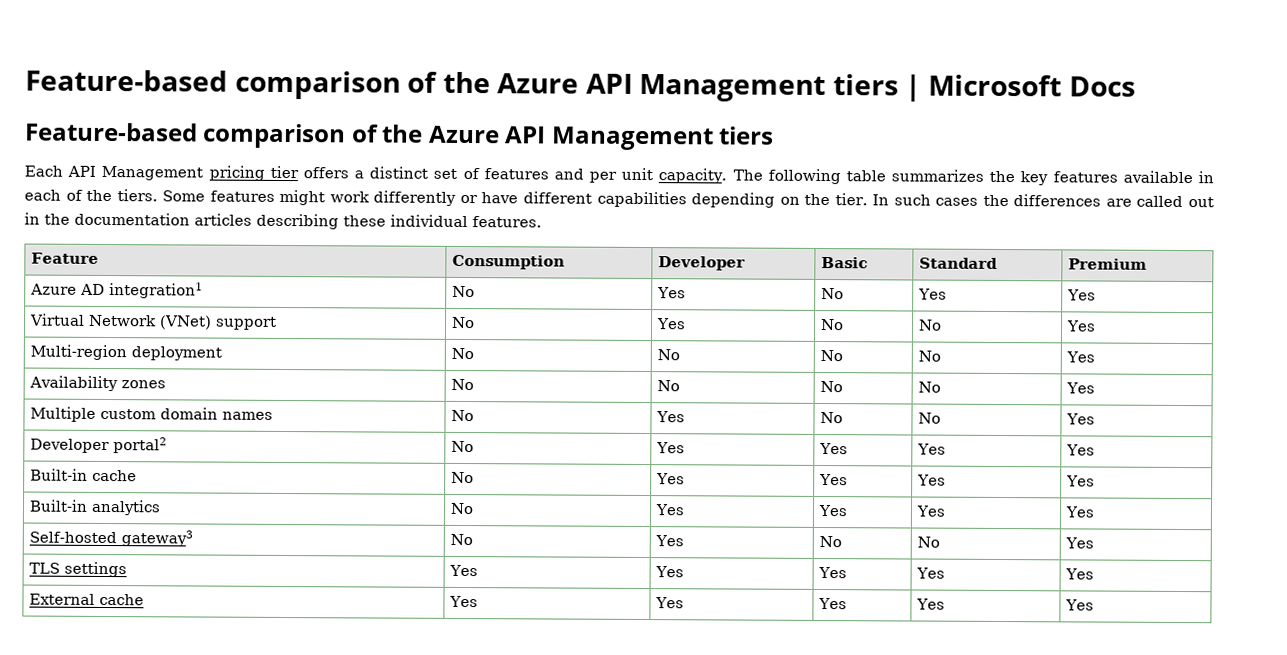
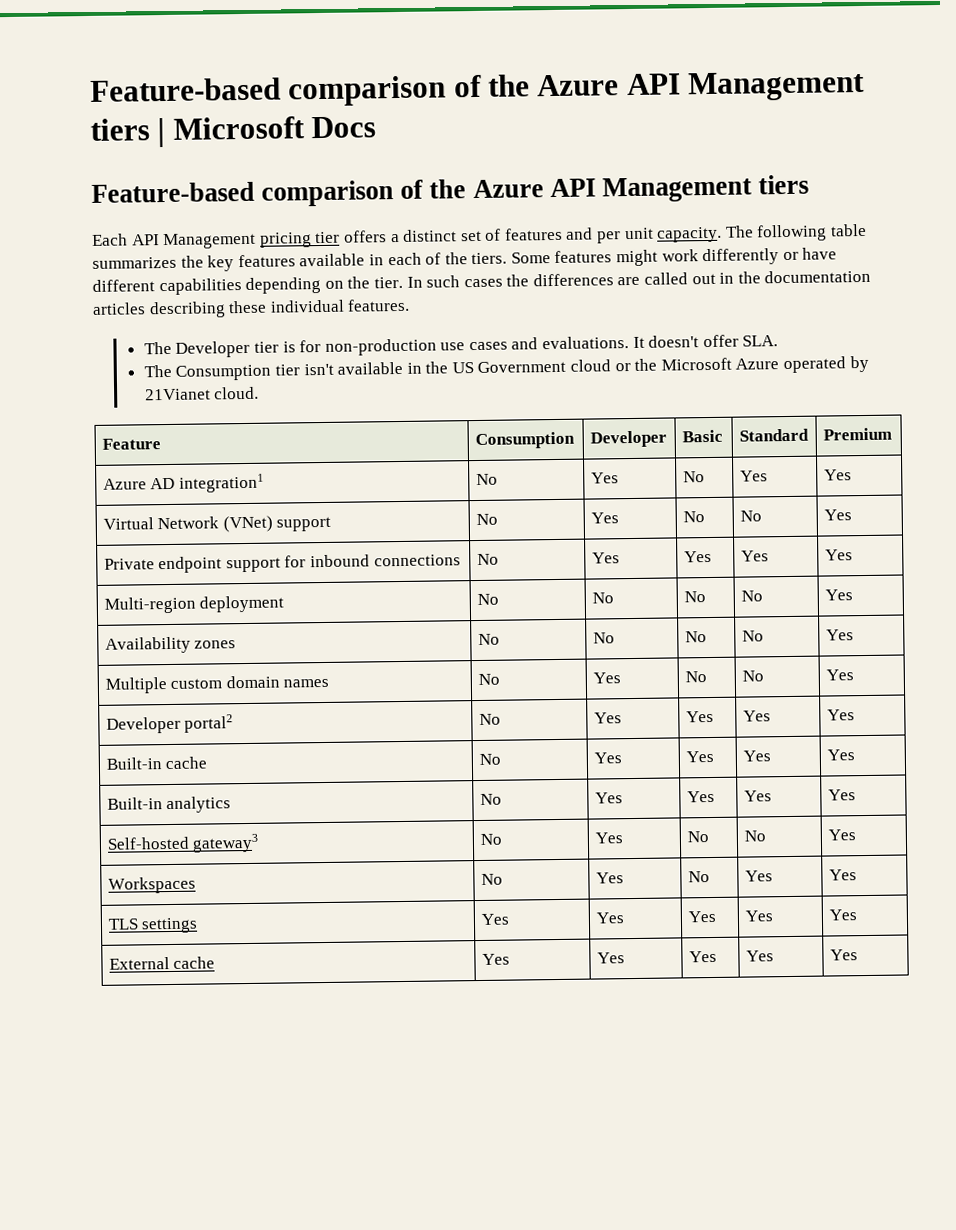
+ The Developer tier is for non-production use cases and evaluations. It doesn't offer SLA.
+ The Consumption tier isn't available in the US Government cloud or the Microsoft Azure operated by 21Vianet cloud.
+ Private endpoint support for inbound connections | No | Yes | Yes | Yes | Yes
+ Workspaces | No | Yes | No | Yes | Yes

